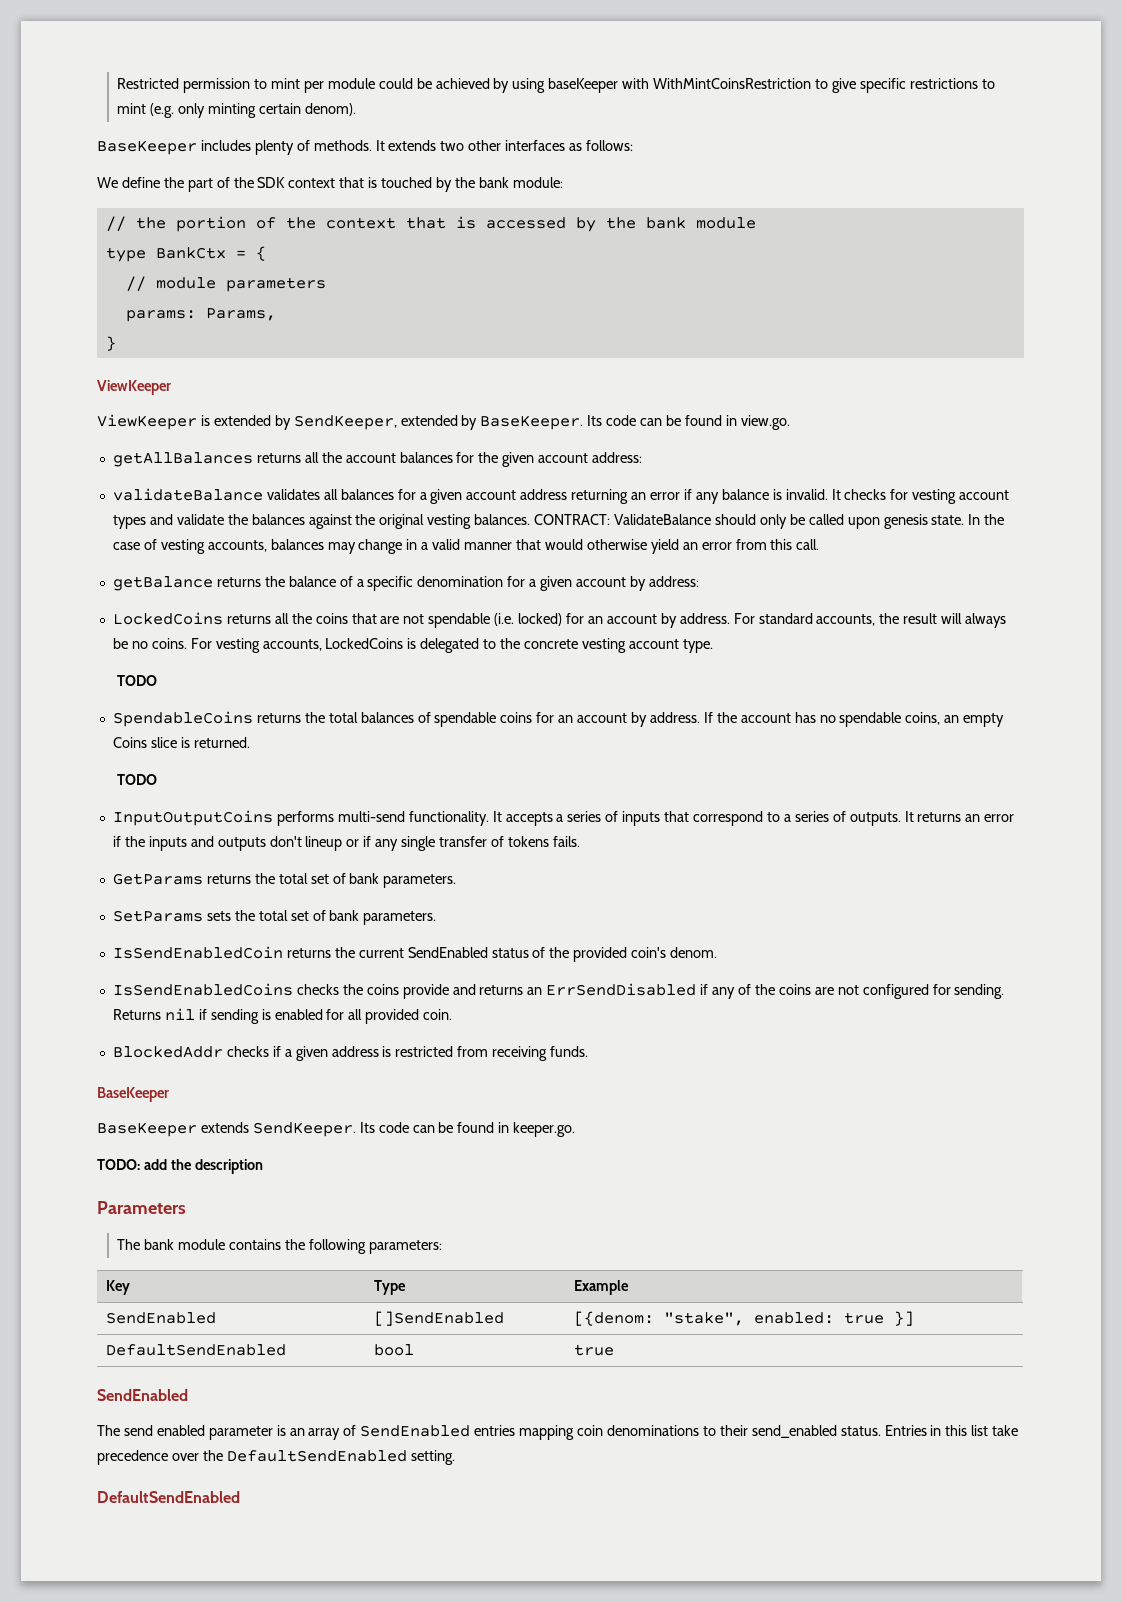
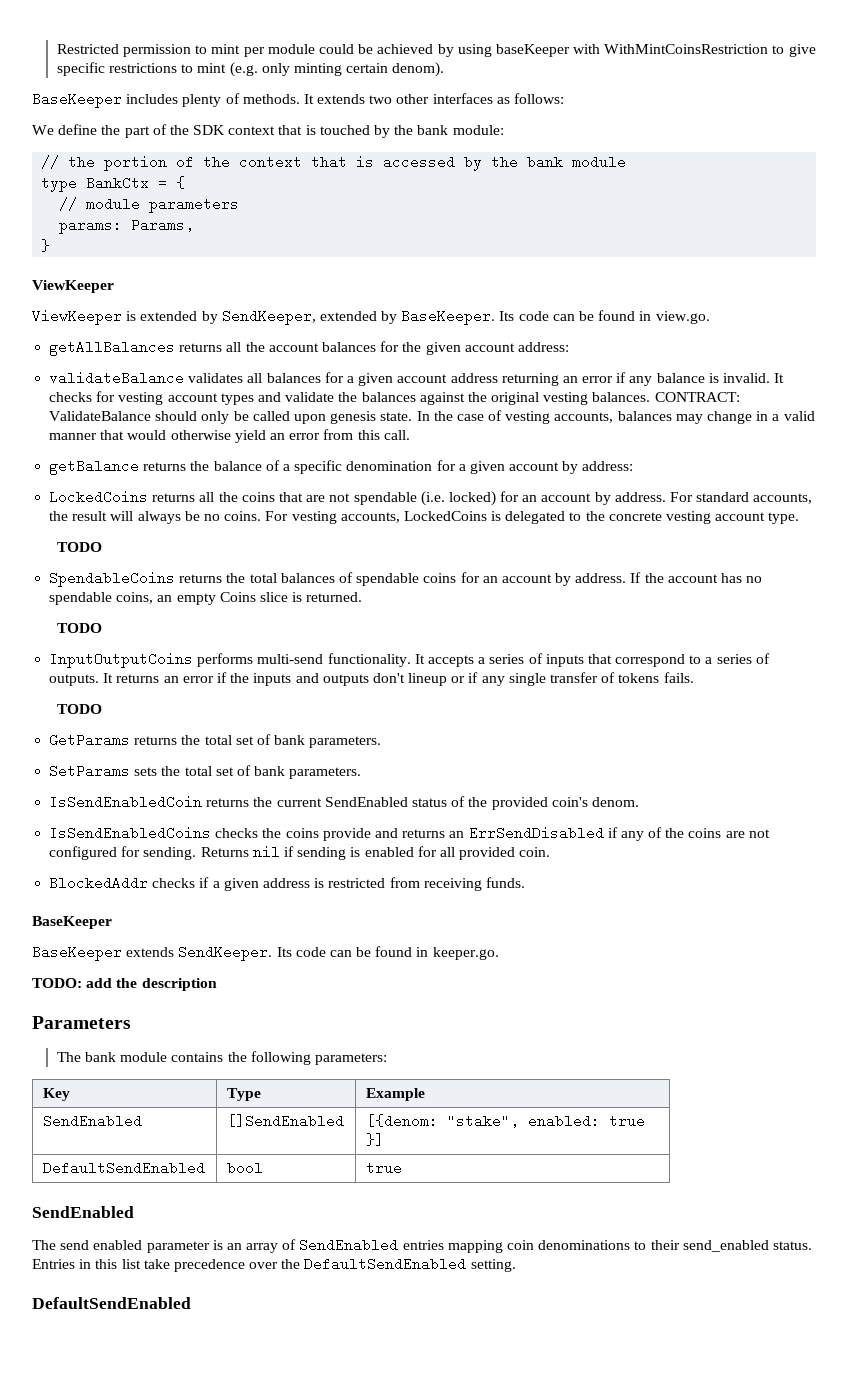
  It returns an error if the inputs and outputs don't lineup or if any single transfer of tokens fails.
+ TODO

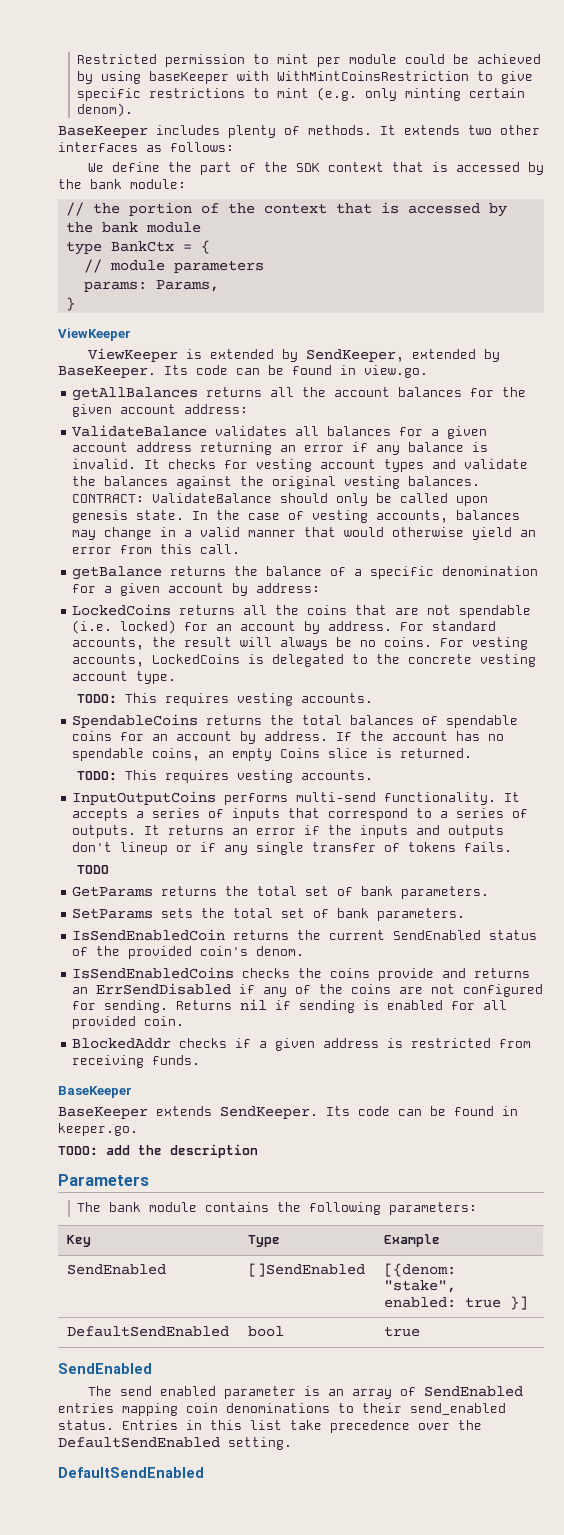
- We define the part of the SDK context that is touched by the bank module:
+ We define the part of the SDK context that is accessed by the bank module:
- validateBalance validates all balances for a given account address returning an error if any balance is invalid.
+ ValidateBalance validates all balances for a given account address returning an error if any balance is invalid.
  For vesting accounts, LockedCoins is delegated to the concrete vesting account type.
- TODO
+ TODO: This requires vesting accounts.
  If the account has no spendable coins, an empty Coins slice is returned.
- TODO
+ TODO: This requires vesting accounts.

